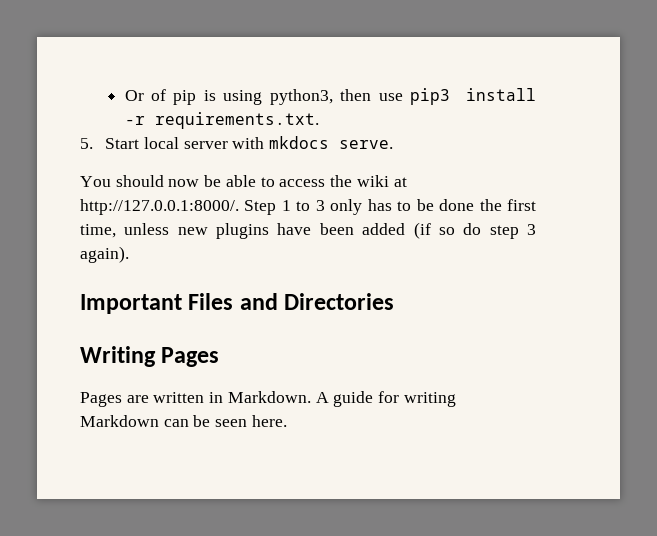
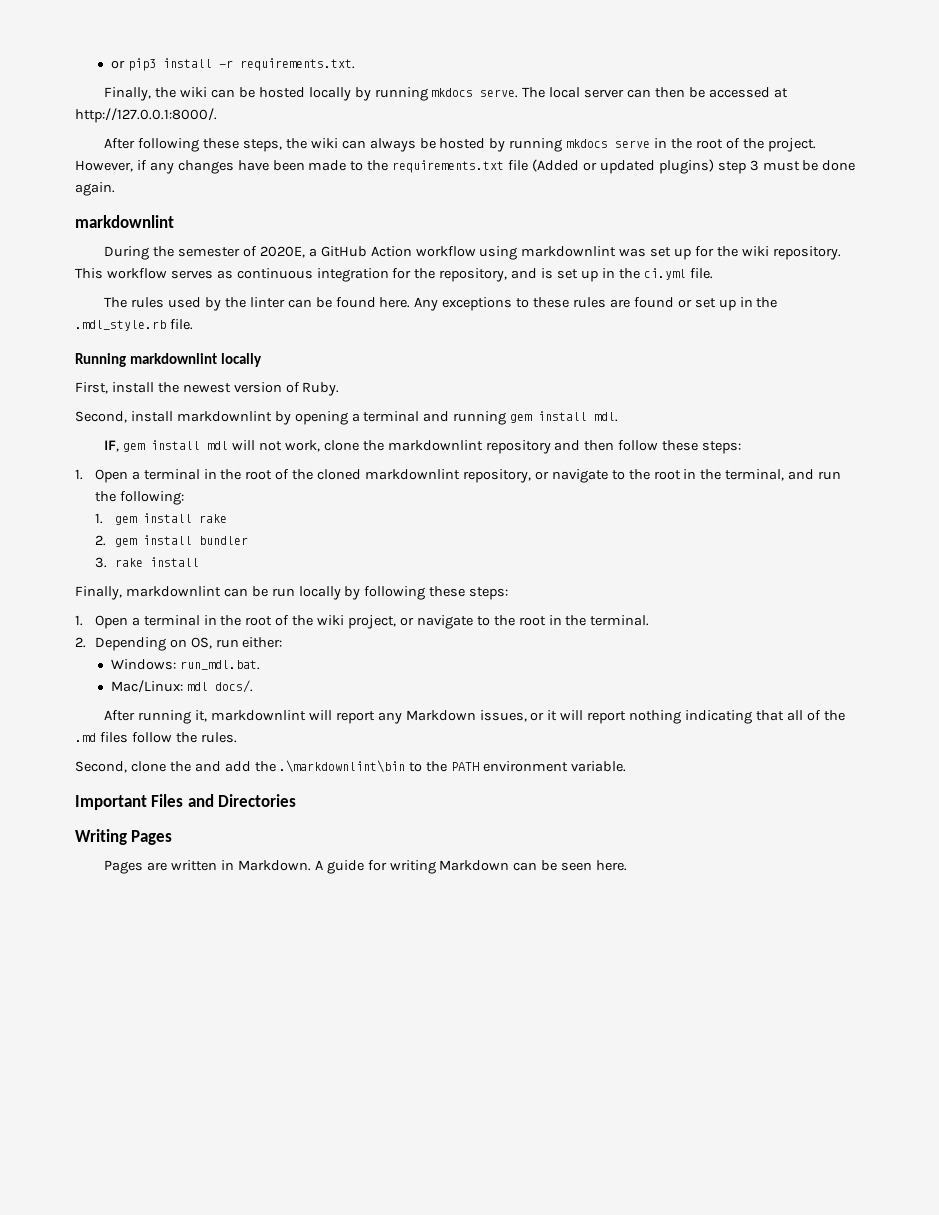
- Or of pip is using python3, then use pip3 install -r requirements.txt.
- 5. Start local server with mkdocs serve.
- You should now be able to access the wiki at http://127.0.0.1:8000/. Step 1 to 3 only has to be done the first time, unless new plugins have been added (if so do step 3 again).
+ or pip3 install -r requirements.txt.
+ Finally, the wiki can be hosted locally by running mkdocs serve. The local server can then be accessed at http://127.0.0.1:8000/.
+ After following these steps, the wiki can always be hosted by running mkdocs serve in the root of the project. However, if any changes have been made to the requirements.txt file (Added or updated plugins) step 3 must be done again.
+ markdownlint
+ During the semester of 2020E, a GitHub Action workflow using markdownlint was set up for the wiki repository. This workflow serves as continuous integration for the repository, and is set up in the ci.yml file.
+ The rules used by the linter can be found here. Any exceptions to these rules are found or set up in the .mdl_style.rb file.
+ Running markdownlint locally
+ First, install the newest version of Ruby.
+ Second, install markdownlint by opening a terminal and running gem install mdl.
+ IF, gem install mdl will not work, clone the markdownlint repository and then follow these steps:
+ 1. Open a terminal in the root of the cloned markdownlint repository, or navigate to the root in the terminal, and run the following:
+ 1. gem install rake
+ 2. gem install bundler
+ 3. rake install
+ Finally, markdownlint can be run locally by following these steps:
+ 1. Open a terminal in the root of the wiki project, or navigate to the root in the terminal.
+ 2. Depending on OS, run either:
+ Windows: run_mdl.bat.
+ Mac/Linux: mdl docs/.
+ After running it, markdownlint will report any Markdown issues, or it will report nothing indicating that all of the .md files follow the rules.
+ Second, clone the and add the .\markdownlint\bin to the PATH environment variable.

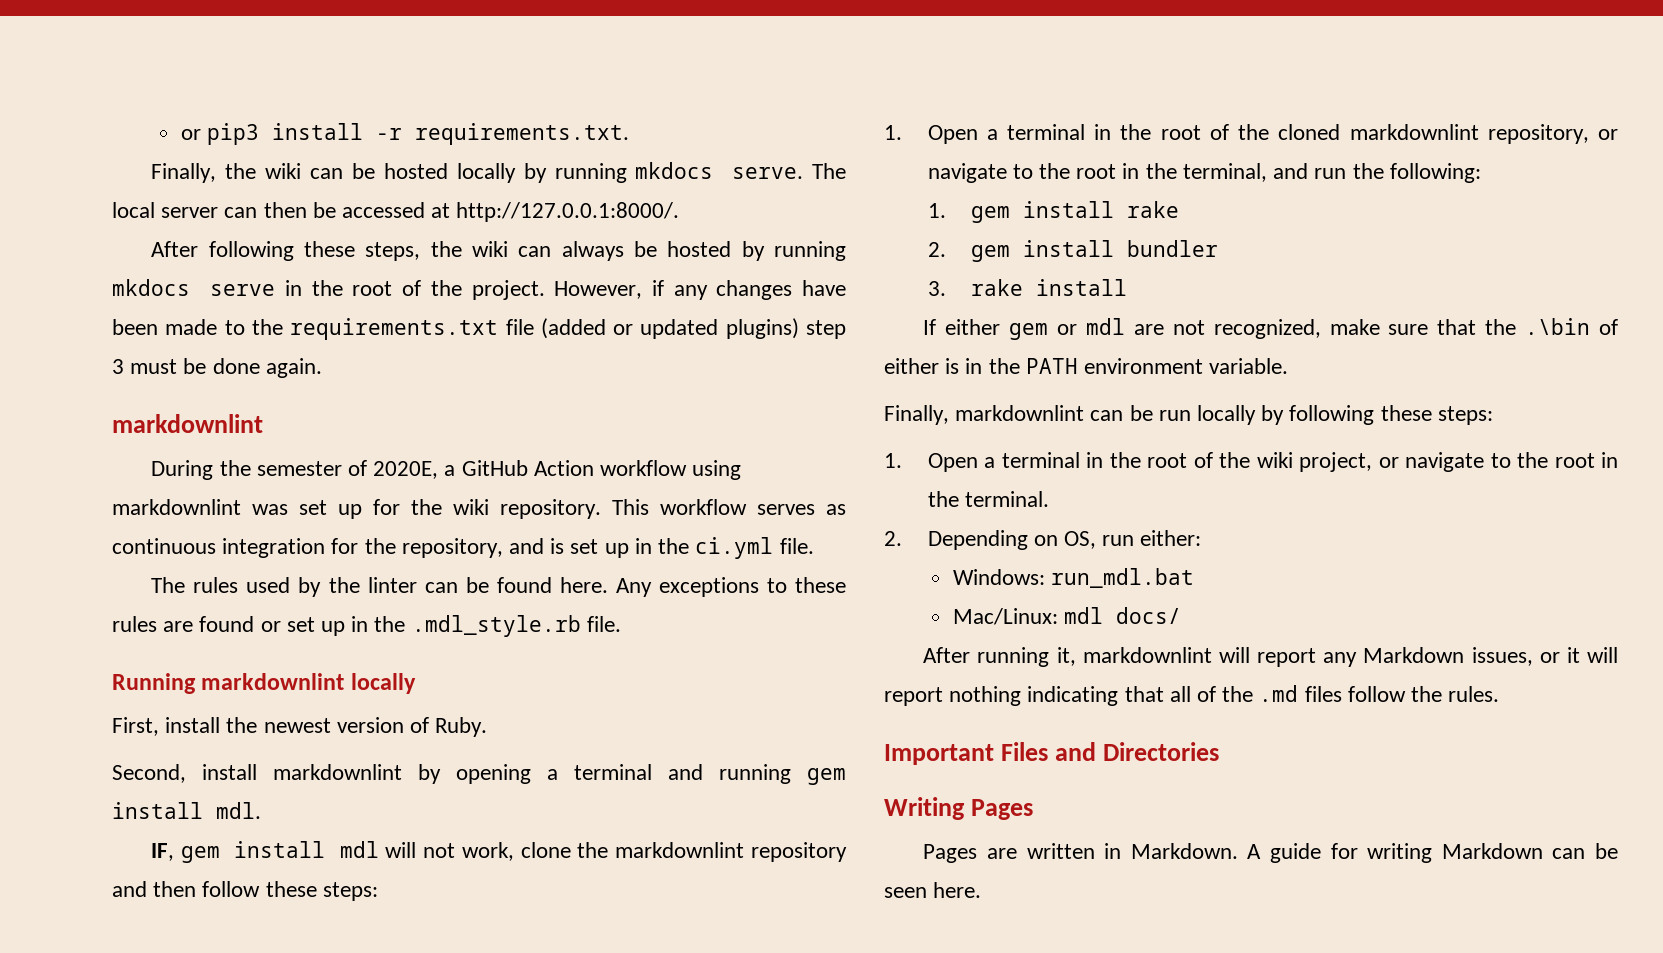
- However, if any changes have been made to the requirements.txt file (Added or updated plugins) step 3 must be done again.
+ However, if any changes have been made to the requirements.txt file (added or updated plugins) step 3 must be done again.
+ If either gem or mdl are not recognized, make sure that the .\bin of either is in the PATH environment variable.
- Windows: run_mdl.bat.
+ Windows: run_mdl.bat
- Mac/Linux: mdl docs/.
+ Mac/Linux: mdl docs/
- Second, clone the and add the .\markdownlint\bin to the PATH environment variable.

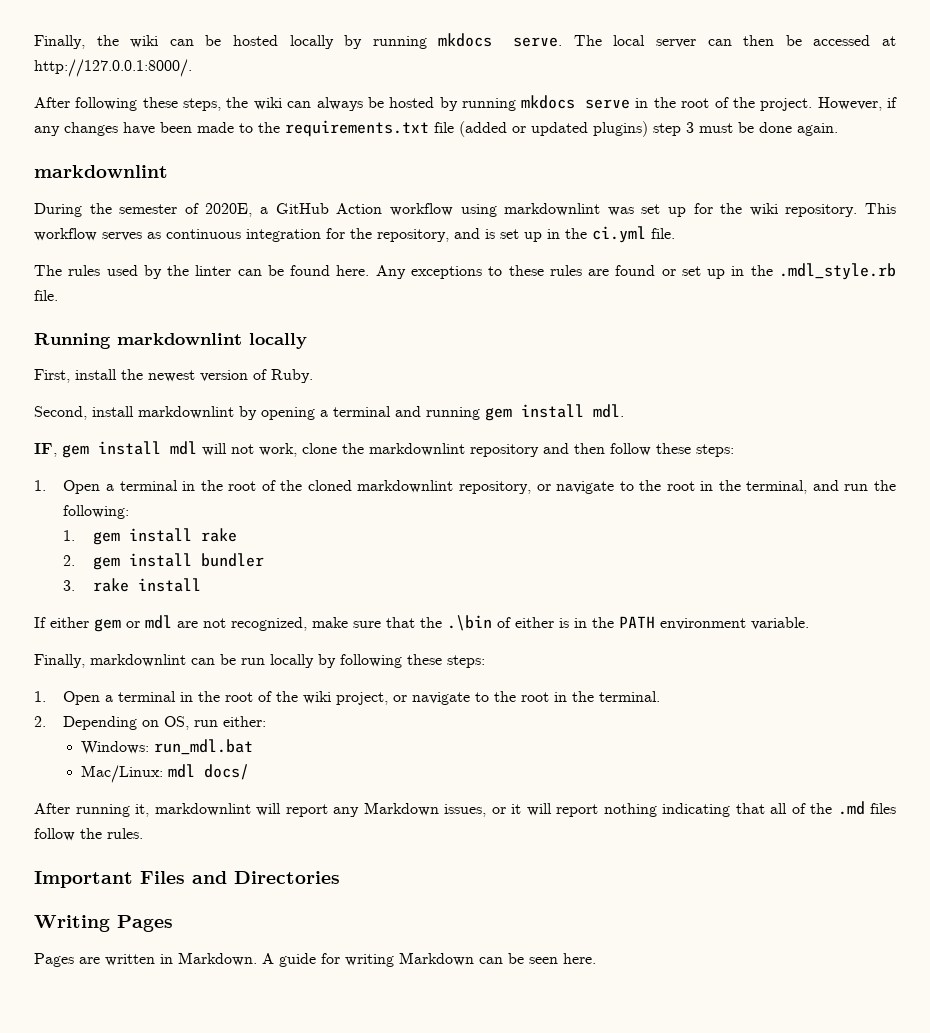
- or pip3 install -r requirements.txt.

